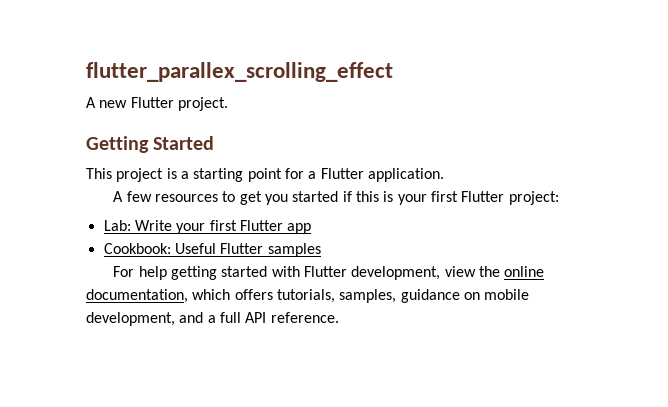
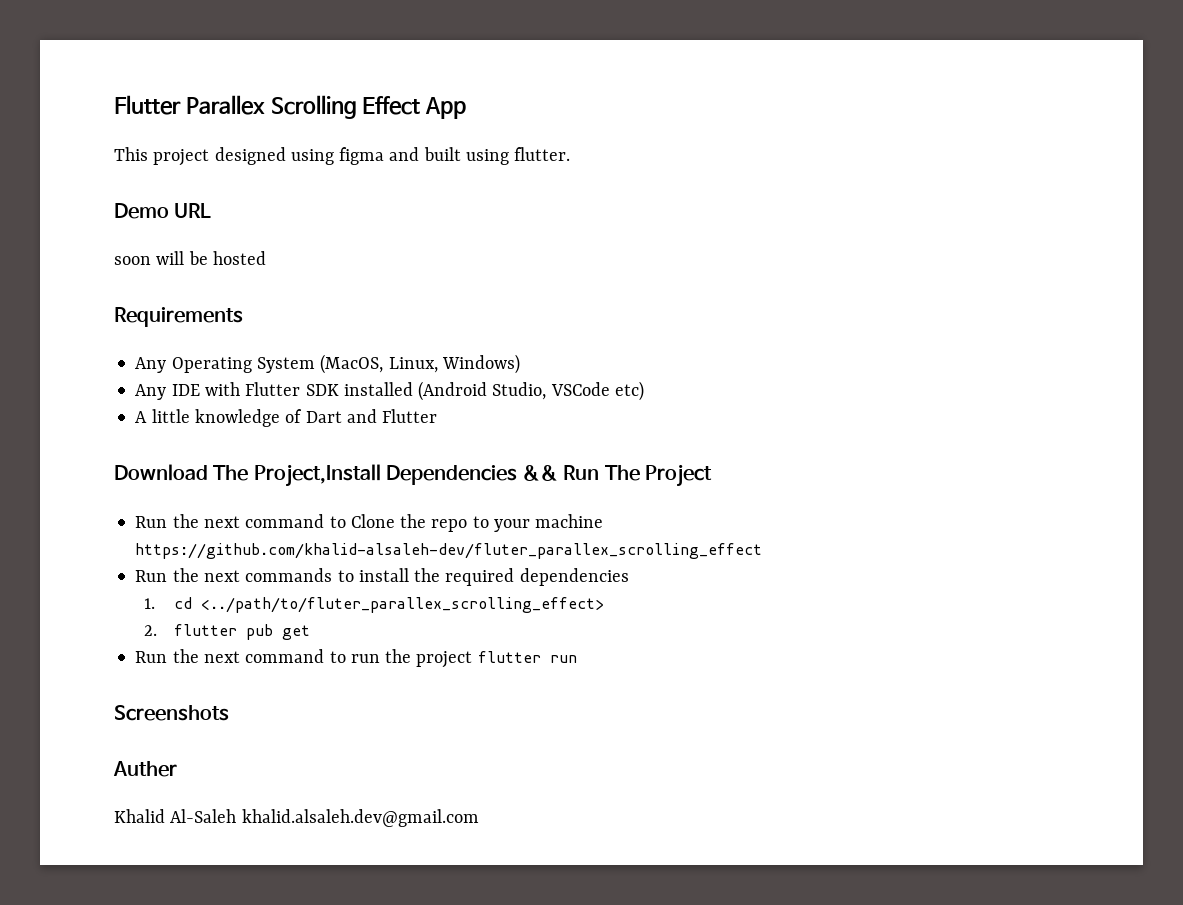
- flutter_parallex_scrolling_effect
- A new Flutter project.
- Getting Started
- This project is a starting point for a Flutter application.
- A few resources to get you started if this is your first Flutter project:
- Lab: Write your first Flutter app
- Cookbook: Useful Flutter samples
- For help getting started with Flutter development, view the online documentation, which offers tutorials, samples, guidance on mobile development, and a full API reference.
+ Flutter Parallex Scrolling Effect App
+ This project designed using figma and built using flutter.
+ Demo URL
+ soon will be hosted
+ Requirements
+ Any Operating System (MacOS, Linux, Windows)
+ Any IDE with Flutter SDK installed (Android Studio, VSCode etc)
+ A little knowledge of Dart and Flutter
+ Download The Project,Install Dependencies && Run The Project
+ Run the next command to Clone the repo to your machine https://github.com/khalid-alsaleh-dev/fluter_parallex_scrolling_effect
+ Run the next commands to install the required dependencies
+ 1. cd <../path/to/fluter_parallex_scrolling_effect>
+ 2. flutter pub get
+ Run the next command to run the project flutter run
+ Screenshots
+ Auther
+ Khalid Al-Saleh khalid.alsaleh.dev@gmail.com

